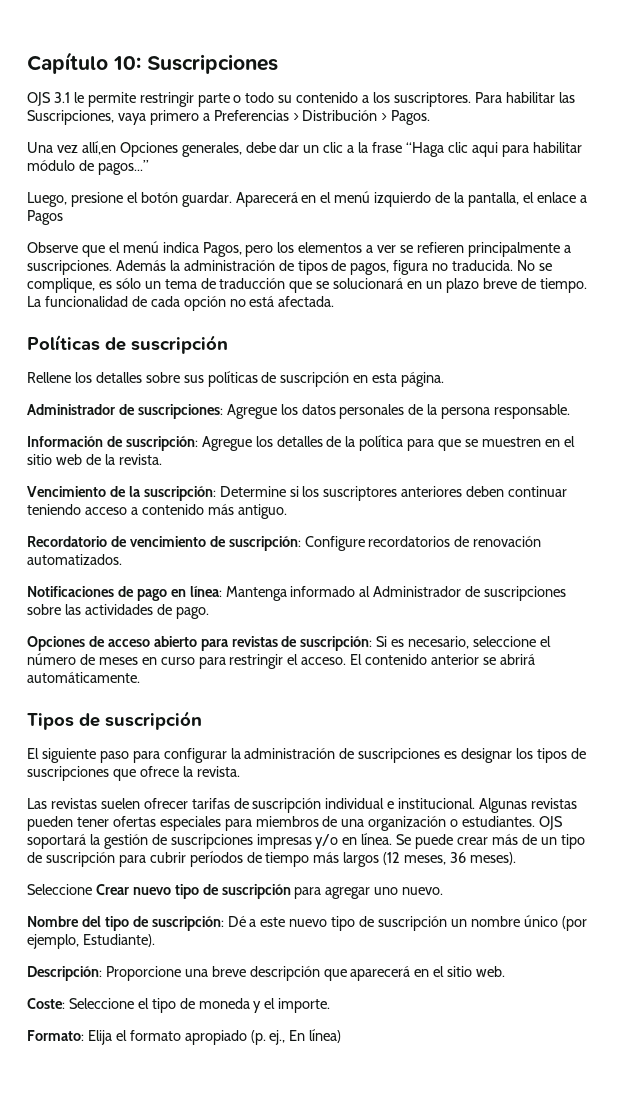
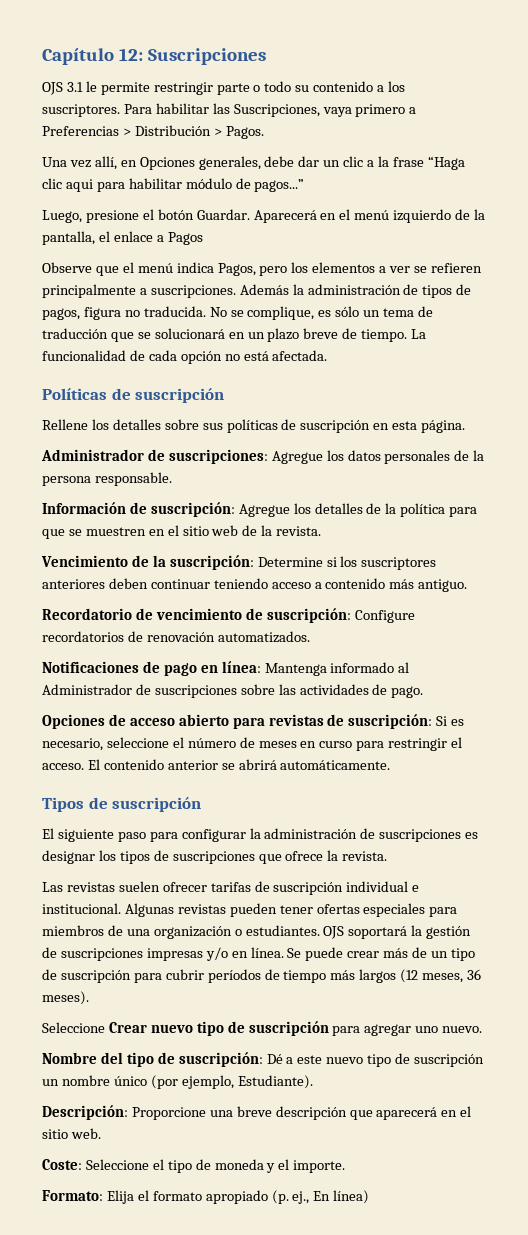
- Capítulo 10: Suscripciones
+ Capítulo 12: Suscripciones
- Una vez allí,en Opciones generales, debe dar un clic a la frase “Haga clic aqui para habilitar módulo de pagos...”
+ Una vez allí, en Opciones generales, debe dar un clic a la frase “Haga clic aqui para habilitar módulo de pagos...”
- Luego, presione el botón guardar.
+ Luego, presione el botón Guardar.

